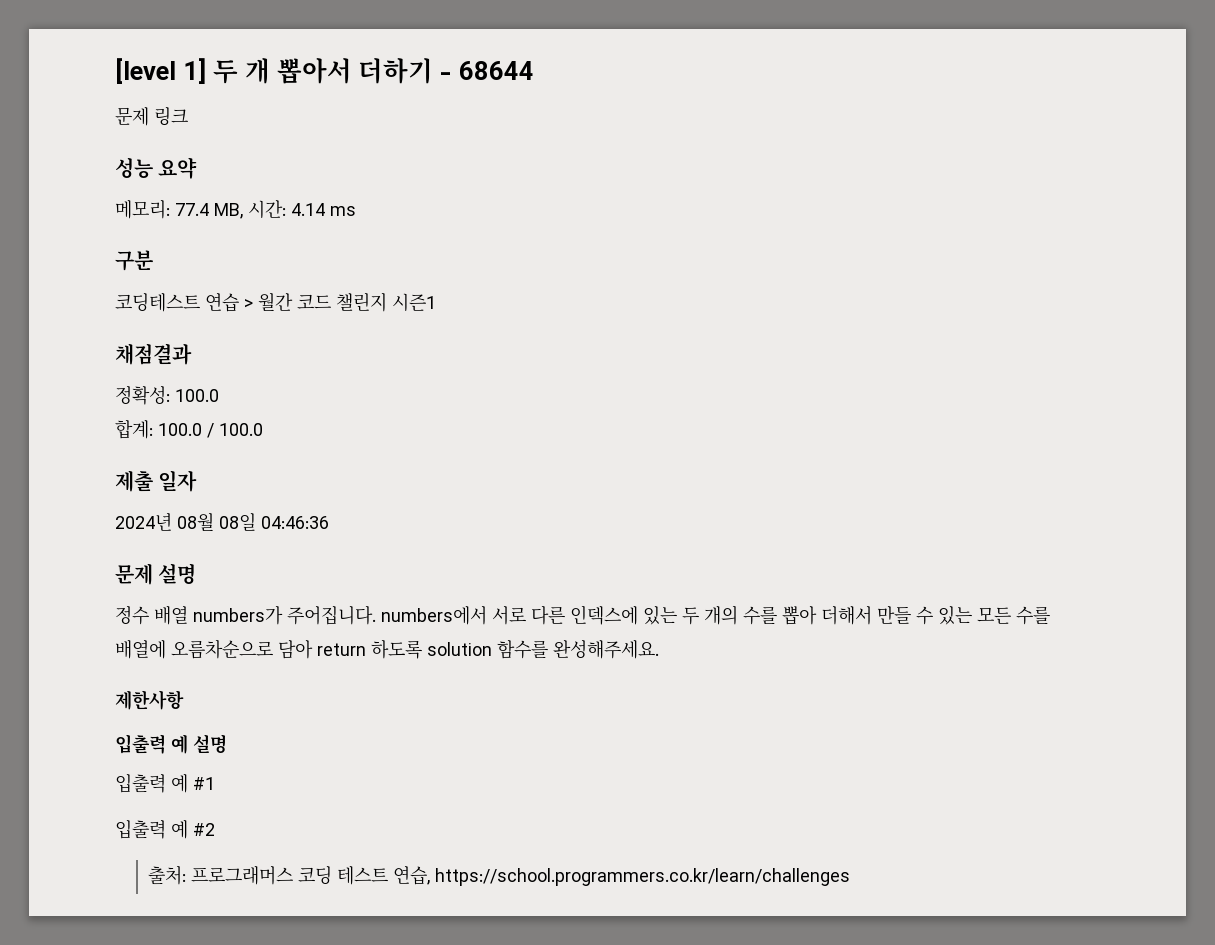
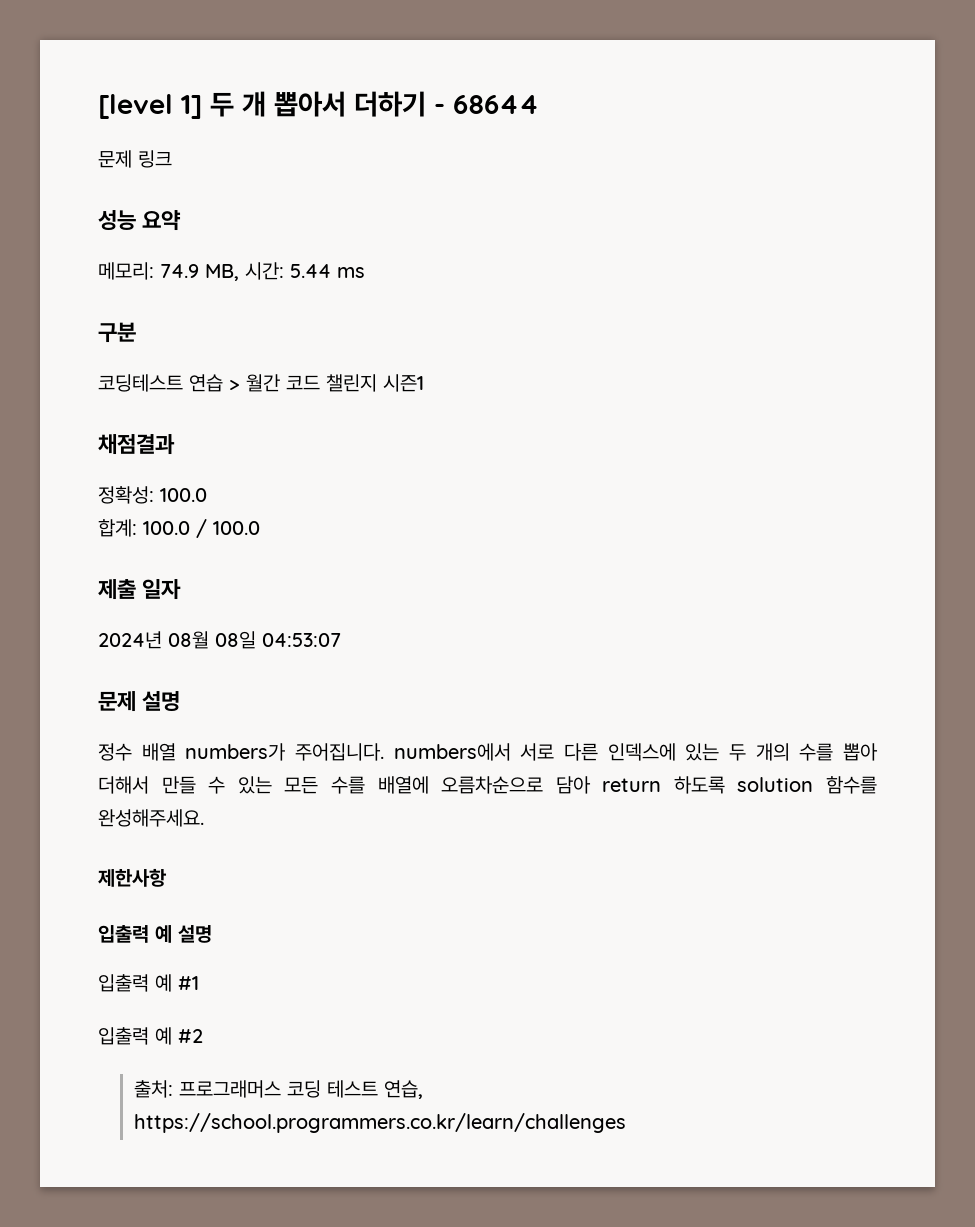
- 메모리: 77.4 MB, 시간: 4.14 ms
+ 메모리: 74.9 MB, 시간: 5.44 ms
- 2024년 08월 08일 04:46:36
+ 2024년 08월 08일 04:53:07

